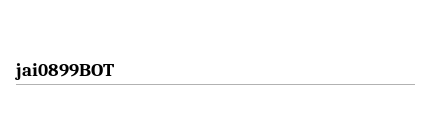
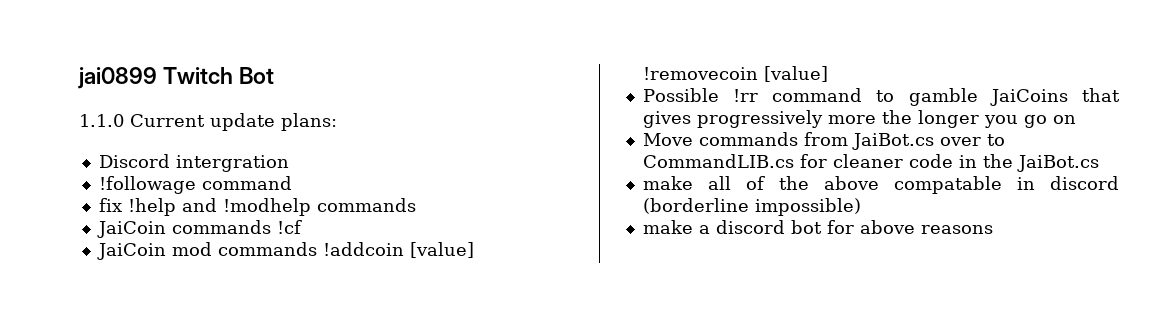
- jai0899BOT
+ jai0899 Twitch Bot
+ 1.1.0 Current update plans:
+ Discord intergration
+ !followage command
+ fix !help and !modhelp commands
+ JaiCoin commands !cf
+ JaiCoin mod commands !addcoin [value] !removecoin [value]
+ Possible !rr command to gamble JaiCoins that gives progressively more the longer you go on
+ Move commands from JaiBot.cs over to CommandLIB.cs for cleaner code in the JaiBot.cs
+ make all of the above compatable in discord (borderline impossible)
+ make a discord bot for above reasons

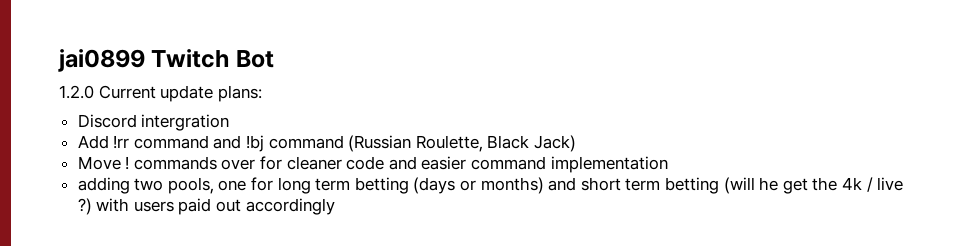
- 1.1.0 Current update plans:
+ 1.2.0 Current update plans:
- !followage command
- fix !help and !modhelp commands
- JaiCoin commands !cf
- JaiCoin mod commands !addcoin [value] !removecoin [value]
- Possible !rr command to gamble JaiCoins that gives progressively more the longer you go on
- Move commands from JaiBot.cs over to CommandLIB.cs for cleaner code in the JaiBot.cs
- make all of the above compatable in discord (borderline impossible)
- make a discord bot for above reasons
+ Add !rr command and !bj command (Russian Roulette, Black Jack)
+ Move ! commands over for cleaner code and easier command implementation
+ adding two pools, one for long term betting (days or months) and short term betting (will he get the 4k / live ?) with users paid out accordingly

